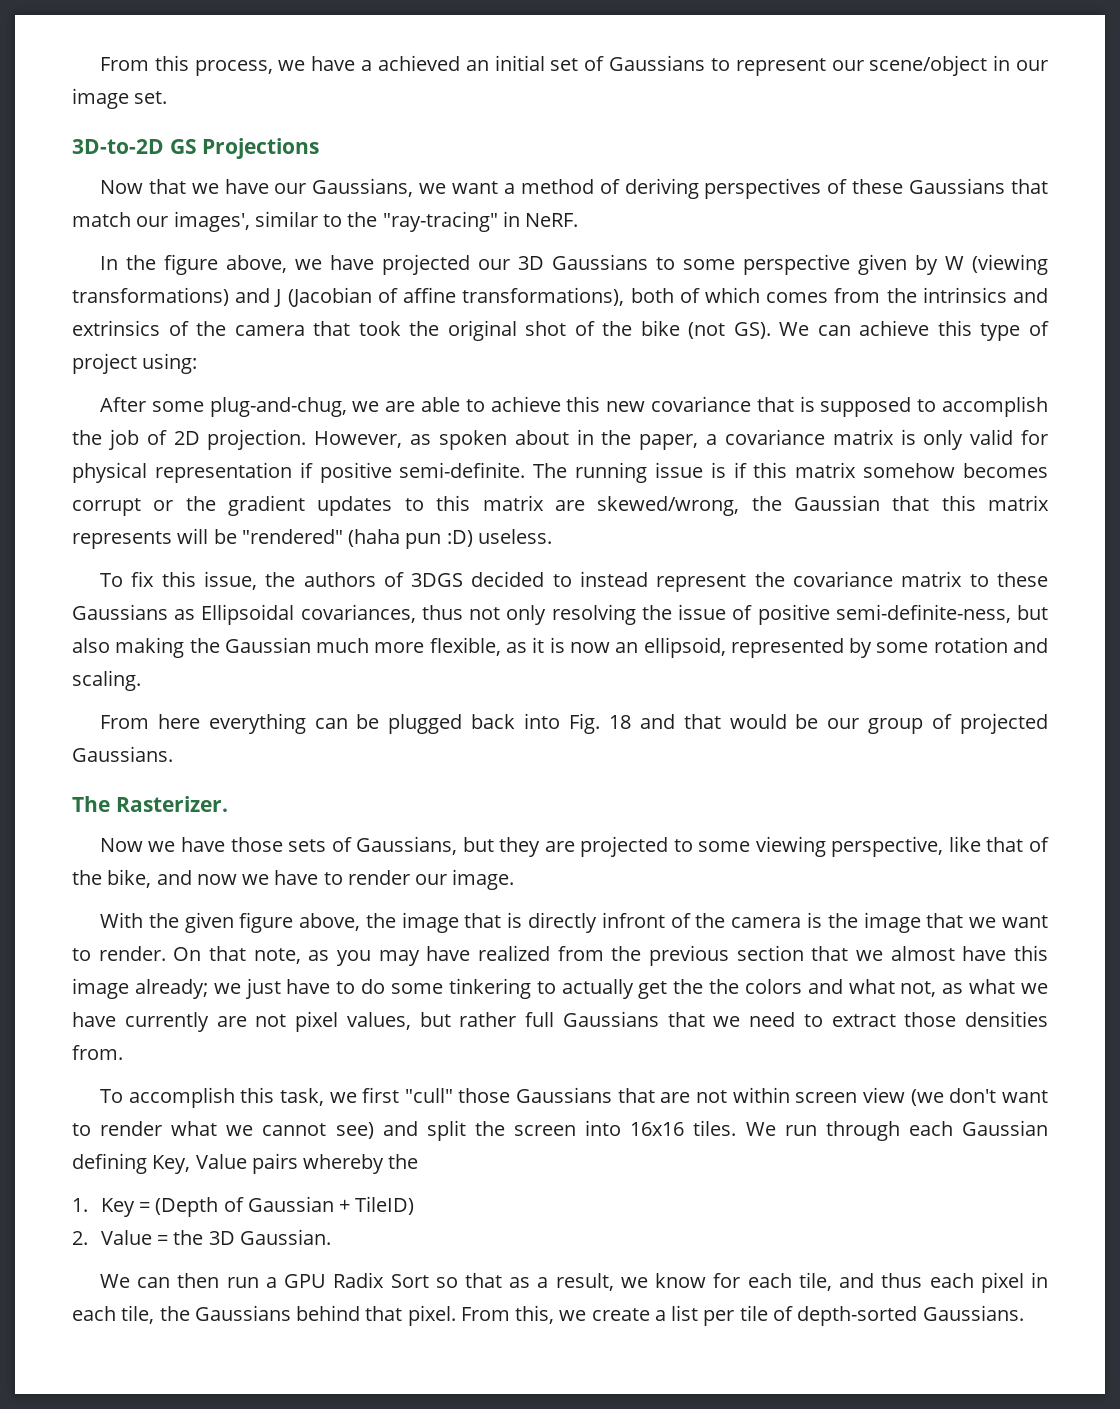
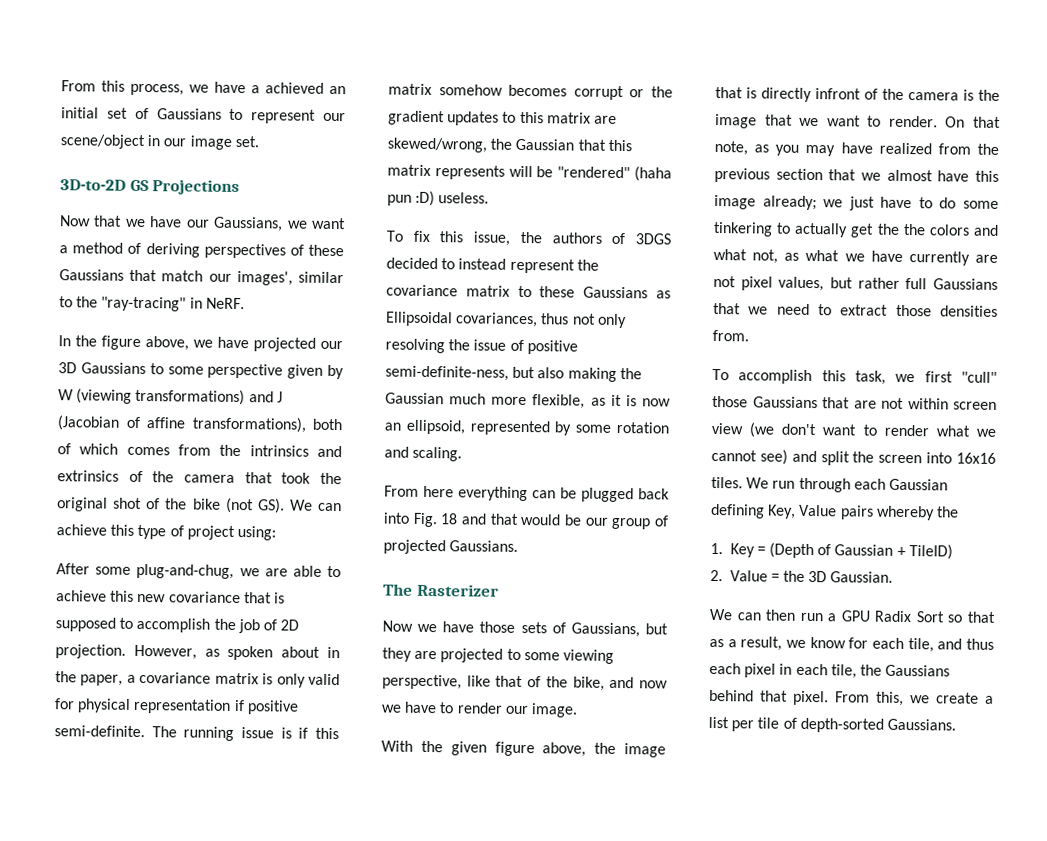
- The Rasterizer.
+ The Rasterizer

